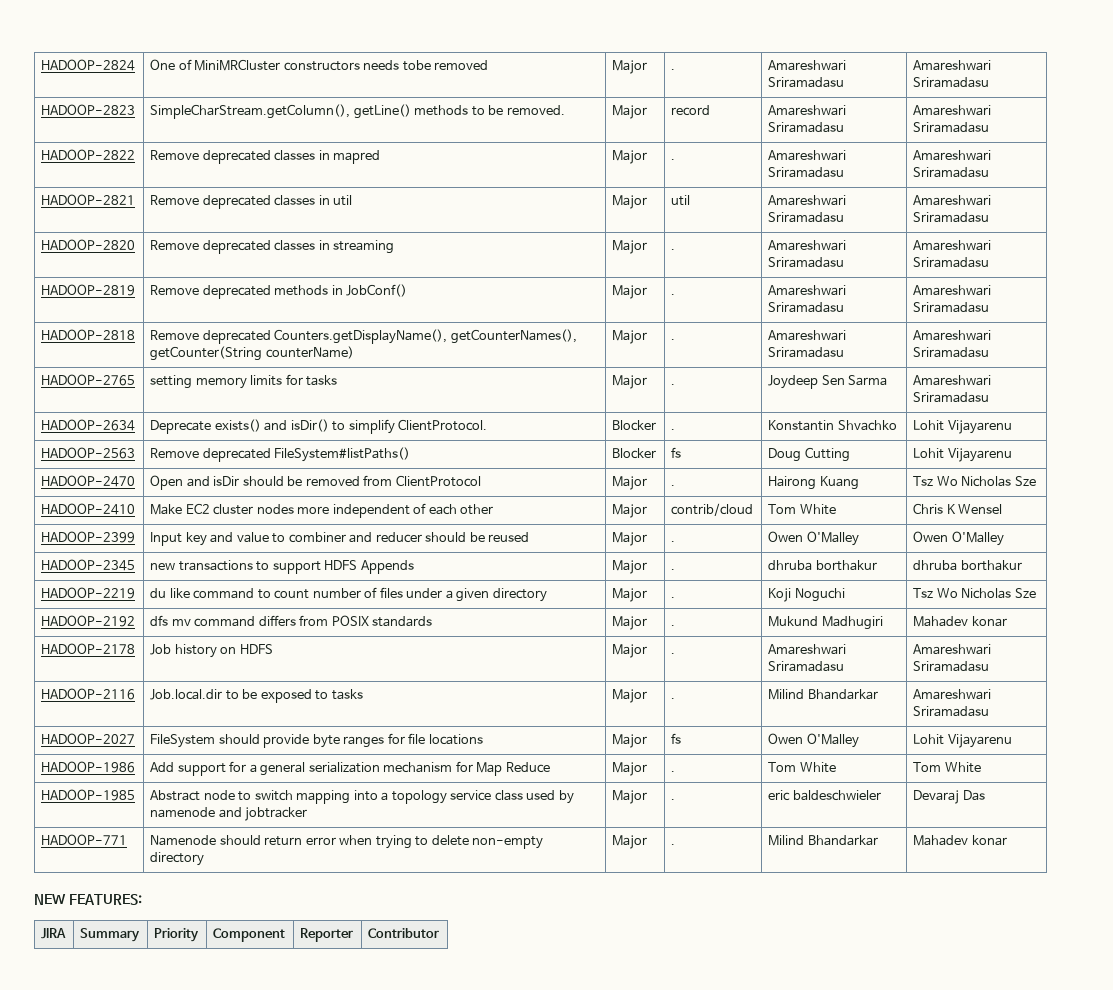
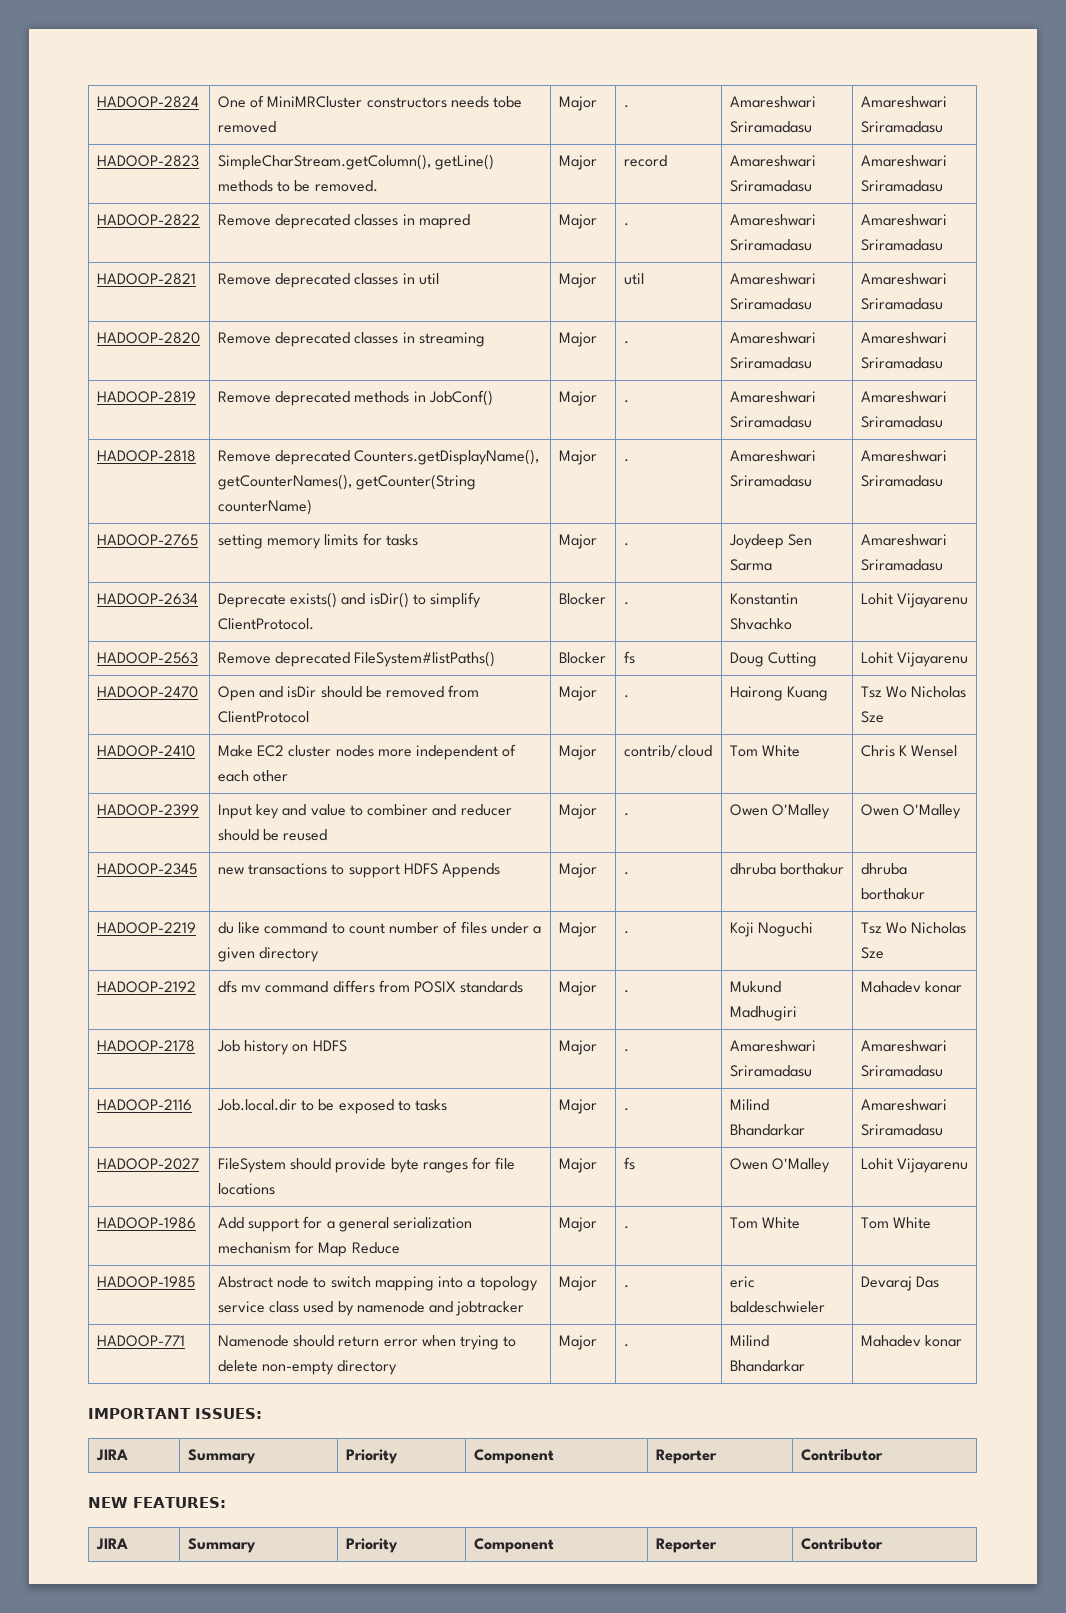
+ IMPORTANT ISSUES:
+ JIRA | Summary | Priority | Component | Reporter | Contributor

